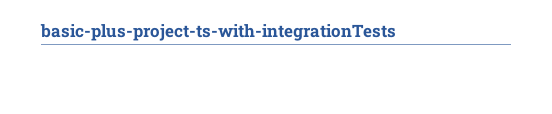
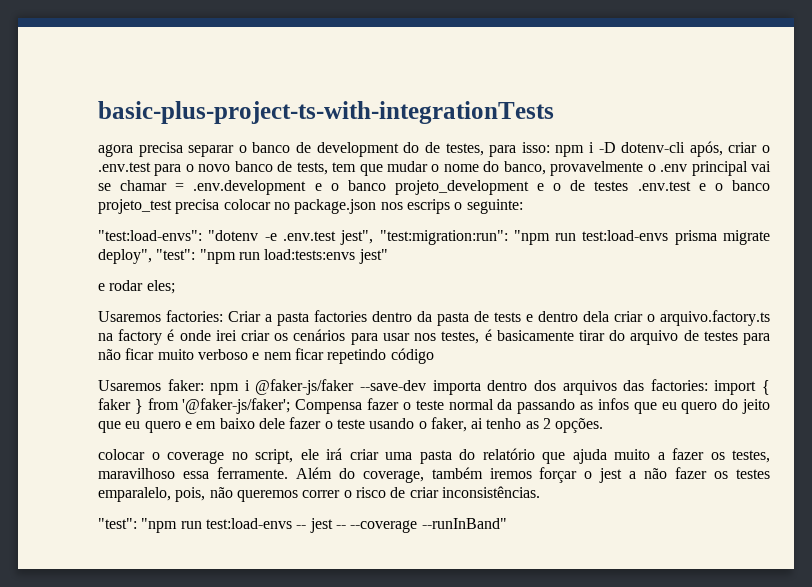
+ agora precisa separar o banco de development do de testes, para isso: npm i -D dotenv-cli após, criar o .env.test para o novo banco de tests, tem que mudar o nome do banco, provavelmente o .env principal vai se chamar = .env.development e o banco projeto_development e o de testes .env.test e o banco projeto_test precisa colocar no package.json nos escrips o seguinte:
+ "test:load-envs": "dotenv -e .env.test jest", "test:migration:run": "npm run test:load-envs prisma migrate deploy", "test": "npm run load:tests:envs jest"
+ e rodar eles;
+ Usaremos factories: Criar a pasta factories dentro da pasta de tests e dentro dela criar o arquivo.factory.ts na factory é onde irei criar os cenários para usar nos testes, é basicamente tirar do arquivo de testes para não ficar muito verboso e nem ficar repetindo código
+ Usaremos faker: npm i @faker-js/faker --save-dev importa dentro dos arquivos das factories: import { faker } from '@faker-js/faker'; Compensa fazer o teste normal da passando as infos que eu quero do jeito que eu quero e em baixo dele fazer o teste usando o faker, ai tenho as 2 opções.
+ colocar o coverage no script, ele irá criar uma pasta do relatório que ajuda muito a fazer os testes, maravilhoso essa ferramente. Além do coverage, também iremos forçar o jest a não fazer os testes emparalelo, pois, não queremos correr o risco de criar inconsistências.
+ "test": "npm run test:load-envs -- jest -- --coverage --runInBand"

